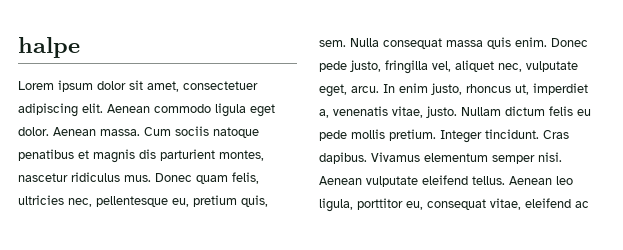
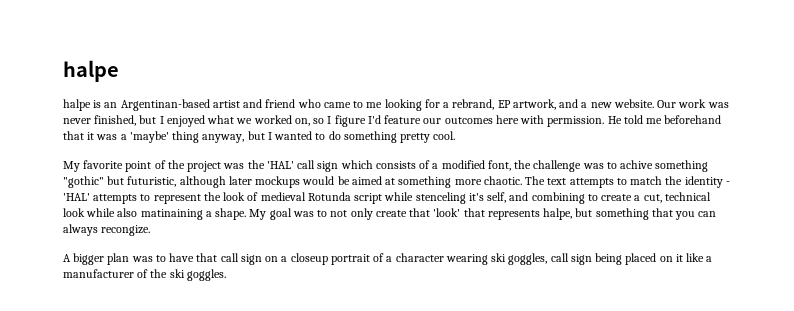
- Lorem ipsum dolor sit amet, consectetuer adipiscing elit. Aenean commodo ligula eget dolor. Aenean massa. Cum sociis natoque penatibus et magnis dis parturient montes, nascetur ridiculus mus. Donec quam felis, ultricies nec, pellentesque eu, pretium quis, sem. Nulla consequat massa quis enim. Donec pede justo, fringilla vel, aliquet nec, vulputate eget, arcu. In enim justo, rhoncus ut, imperdiet a, venenatis vitae, justo. Nullam dictum felis eu pede mollis pretium. Integer tincidunt. Cras dapibus. Vivamus elementum semper nisi. Aenean vulputate eleifend tellus. Aenean leo ligula, porttitor eu, consequat vitae, eleifend ac
+ halpe is an Argentinan-based artist and friend who came to me looking for a rebrand, EP artwork, and a new website. Our work was never finished, but I enjoyed what we worked on, so I figure I'd feature our outcomes here with permission. He told me beforehand that it was a 'maybe' thing anyway, but I wanted to do something pretty cool.
+ My favorite point of the project was the 'HAL' call sign which consists of a modified font, the challenge was to achive something "gothic" but futuristic, although later mockups would be aimed at something more chaotic. The text attempts to match the identity - 'HAL' attempts to represent the look of medieval Rotunda script while stenceling it's self, and combining to create a cut, technical look while also matinaining a shape. My goal was to not only create that 'look' that represents halpe, but something that you can always recongize.
+ A bigger plan was to have that call sign on a closeup portrait of a character wearing ski goggles, call sign being placed on it like a manufacturer of the ski goggles.

